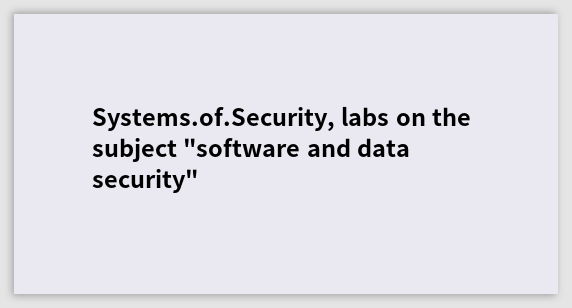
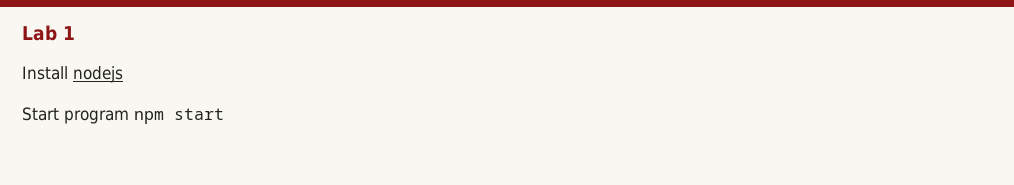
- Systems.of.Security, labs on the subject "software and data security"
+ Lab 1
+ Install nodejs
+ Start program npm start

